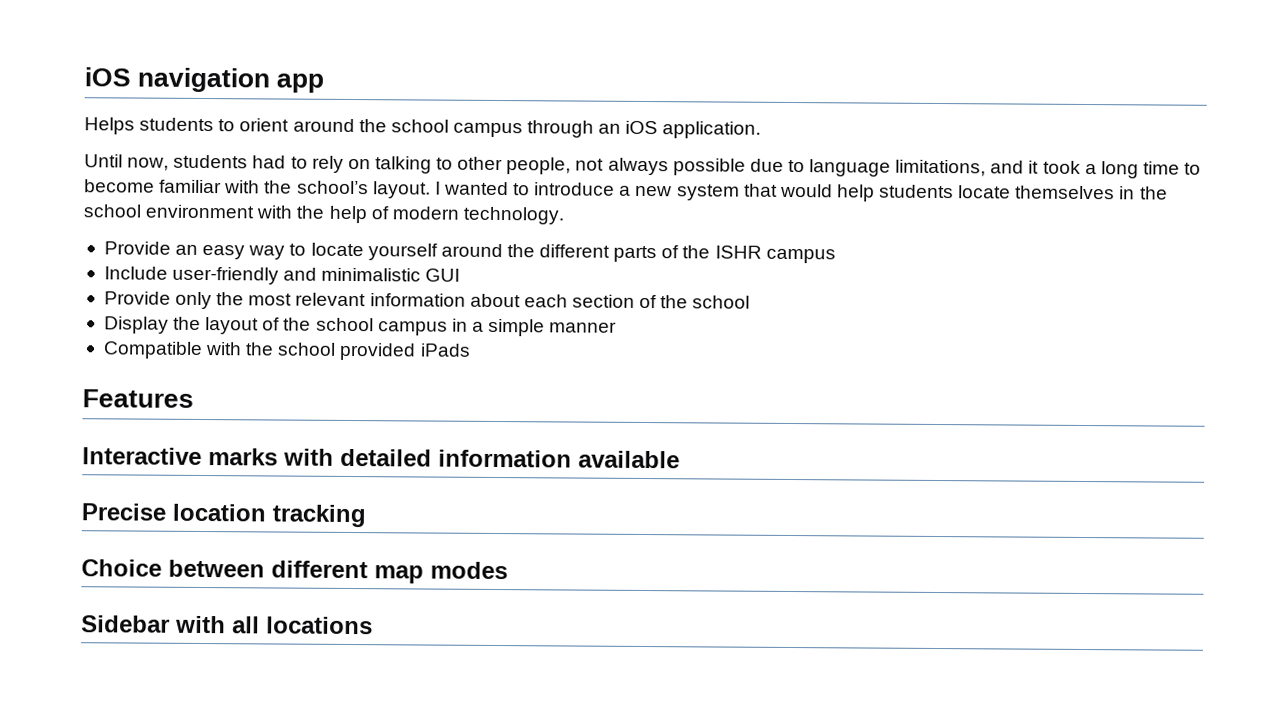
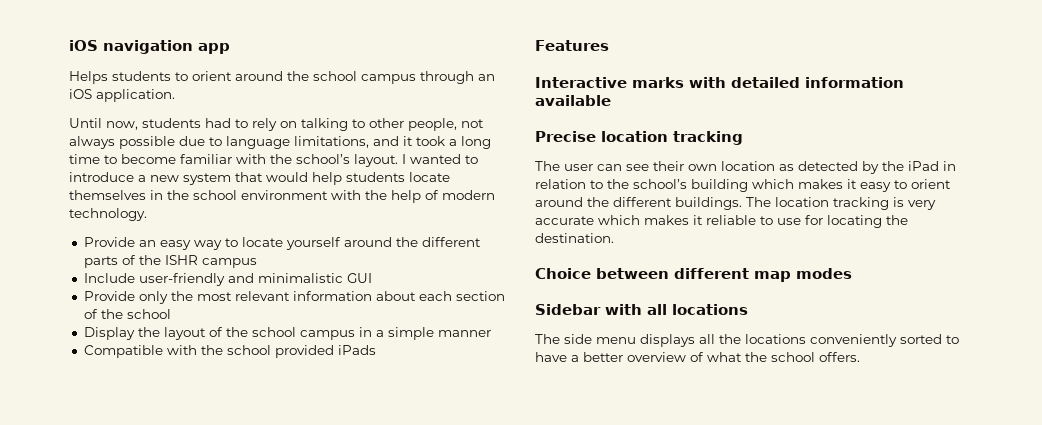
+ The user can see their own location as detected by the iPad in relation to the school’s building which makes it easy to orient around the different buildings. The location tracking is very accurate which makes it reliable to use for locating the destination.
+ The side menu displays all the locations conveniently sorted to have a better overview of what the school offers.

